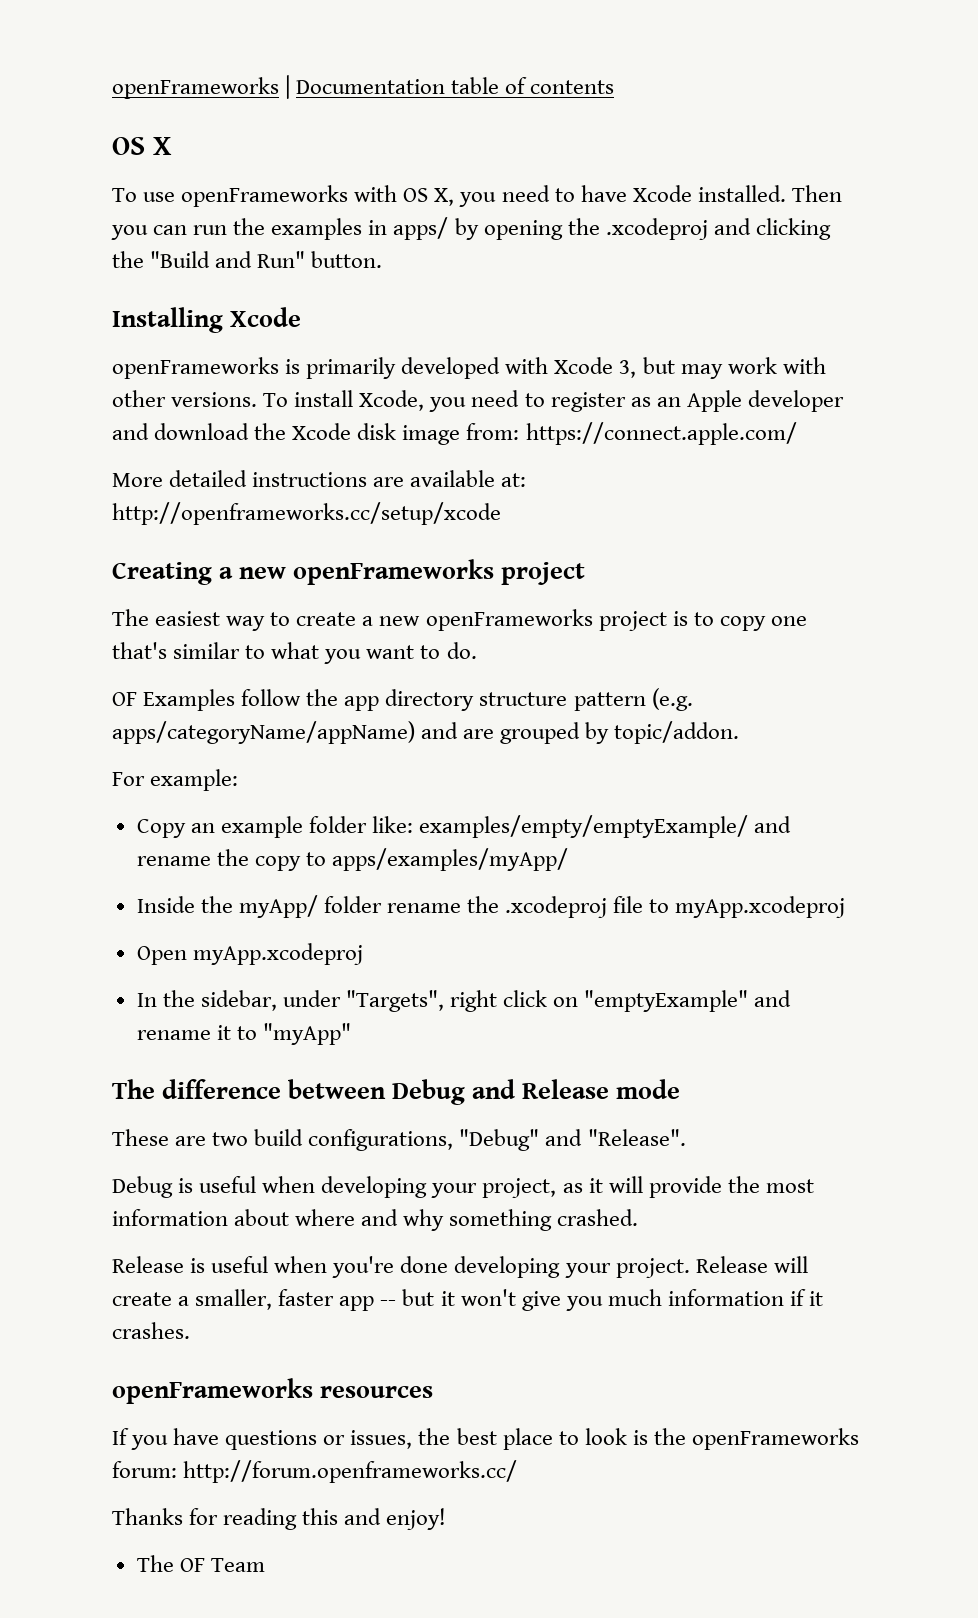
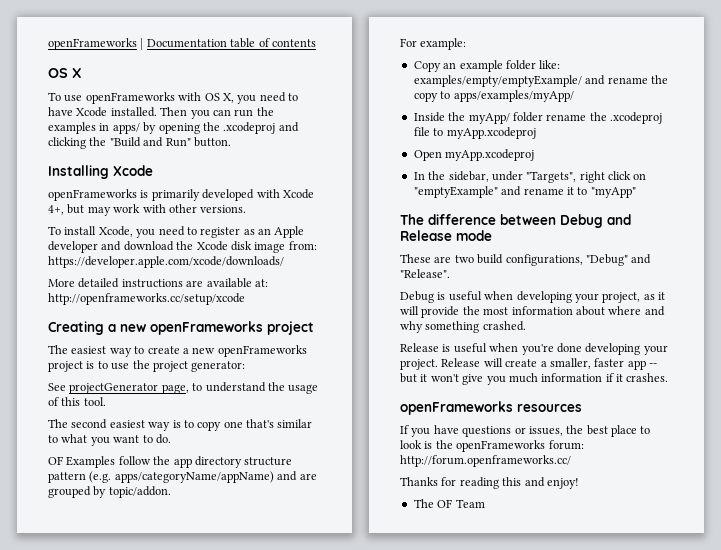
- openFrameworks is primarily developed with Xcode 3, but may work with other versions. To install Xcode, you need to register as an Apple developer and download the Xcode disk image from: https://connect.apple.com/
+ openFrameworks is primarily developed with Xcode 4+, but may work with other versions.
+ To install Xcode, you need to register as an Apple developer and download the Xcode disk image from: https://developer.apple.com/xcode/downloads/
- The easiest way to create a new openFrameworks project is to copy one that's similar to what you want to do.
+ The easiest way to create a new openFrameworks project is to use the project generator:
+ See projectGenerator page, to understand the usage of this tool.
+ The second easiest way is to copy one that's similar to what you want to do.

